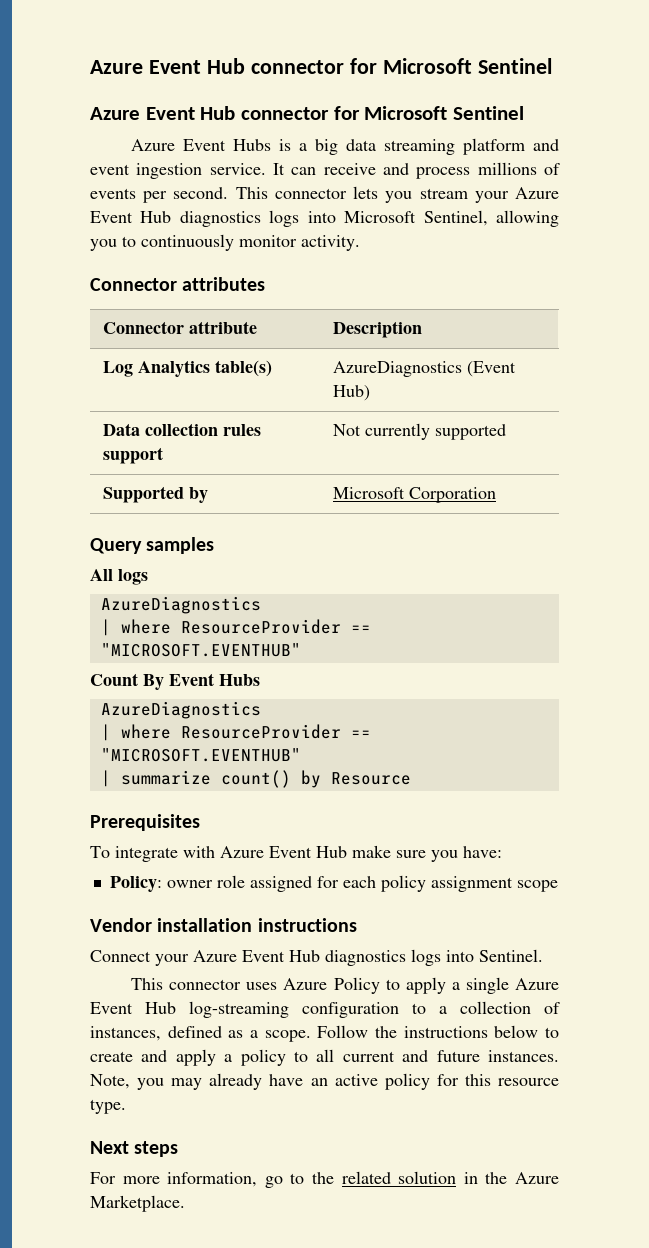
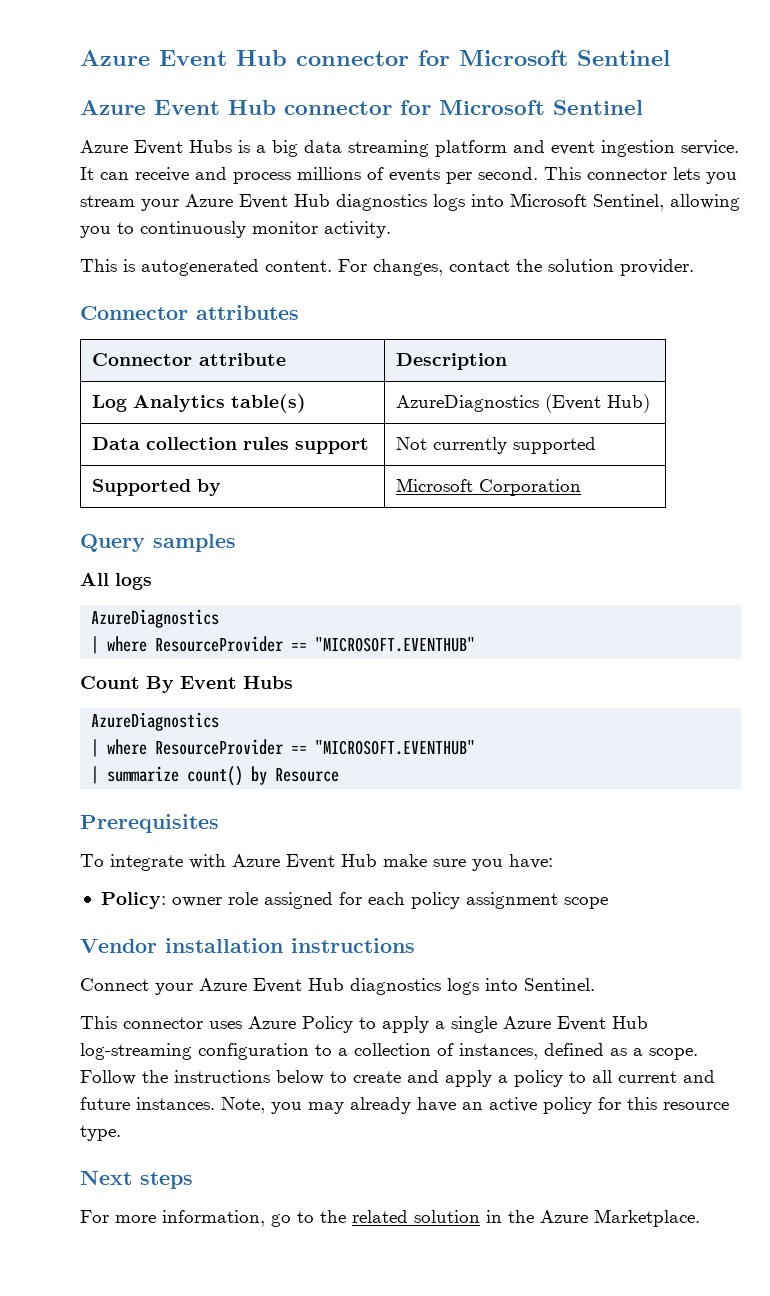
+ This is autogenerated content. For changes, contact the solution provider.

